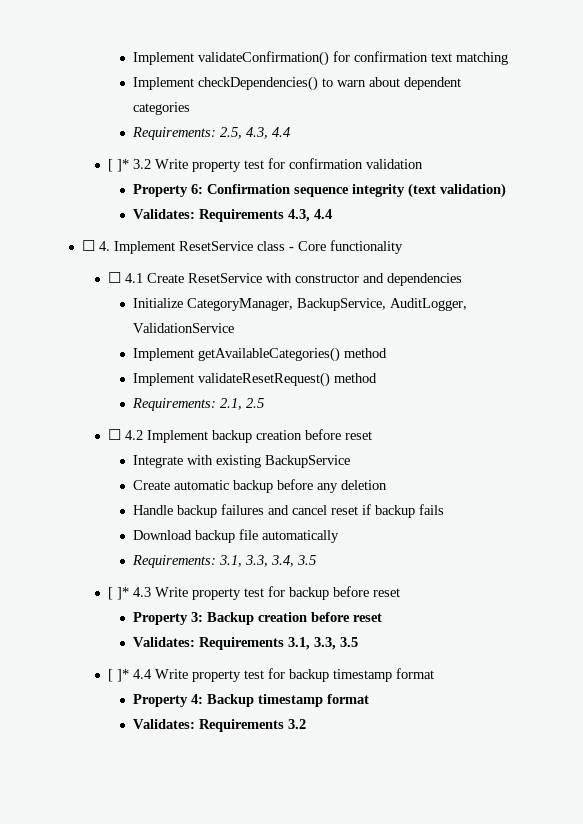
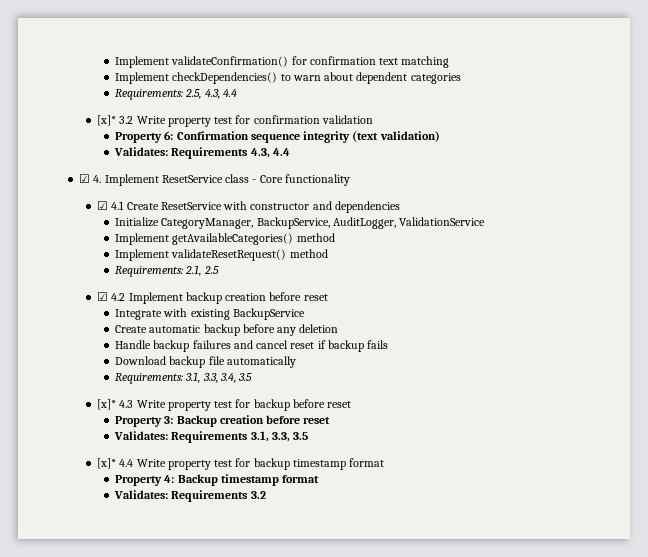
- [ ]* 3.2 Write property test for confirmation validation
+ [x]* 3.2 Write property test for confirmation validation
- ☐ 4. Implement ResetService class - Core functionality
+ ☑ 4. Implement ResetService class - Core functionality
- ☐ 4.1 Create ResetService with constructor and dependencies
+ ☑ 4.1 Create ResetService with constructor and dependencies
- ☐ 4.2 Implement backup creation before reset
+ ☑ 4.2 Implement backup creation before reset
- [ ]* 4.3 Write property test for backup before reset
+ [x]* 4.3 Write property test for backup before reset
- [ ]* 4.4 Write property test for backup timestamp format
+ [x]* 4.4 Write property test for backup timestamp format

